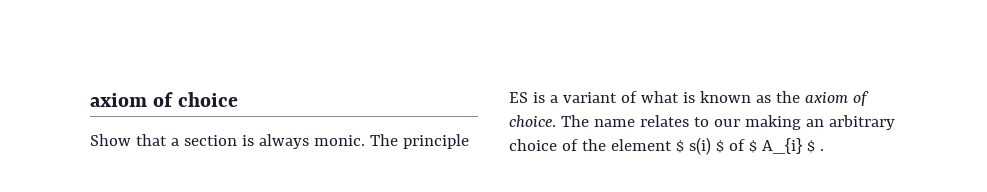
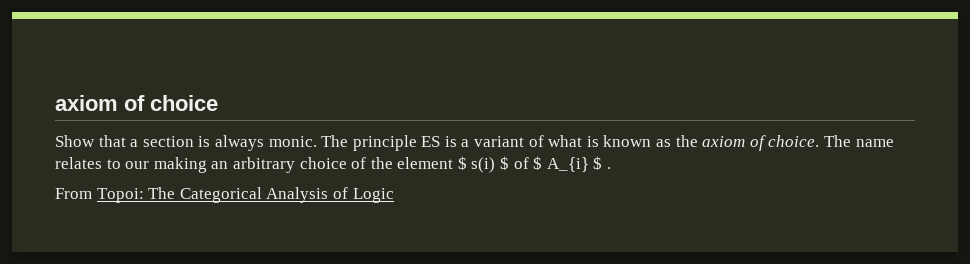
+ From Topoi: The Categorical Analysis of Logic

